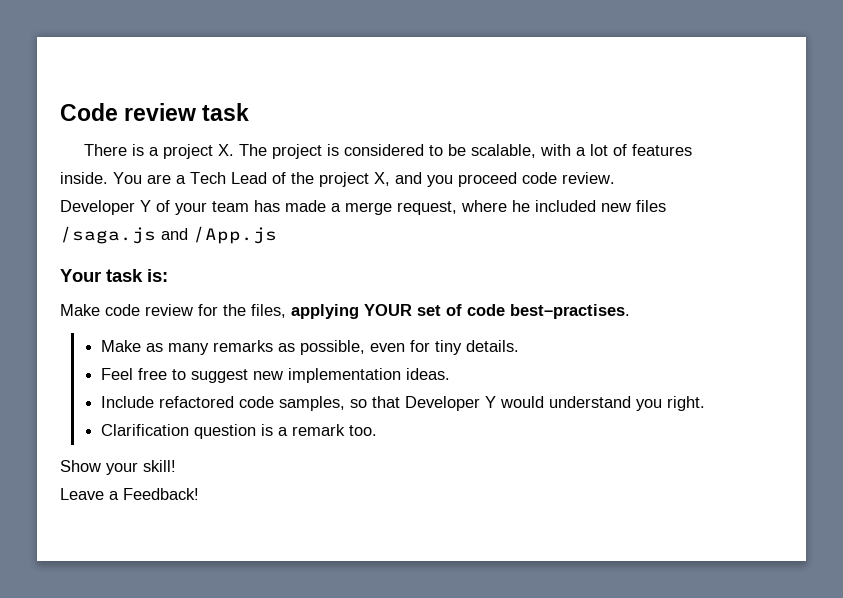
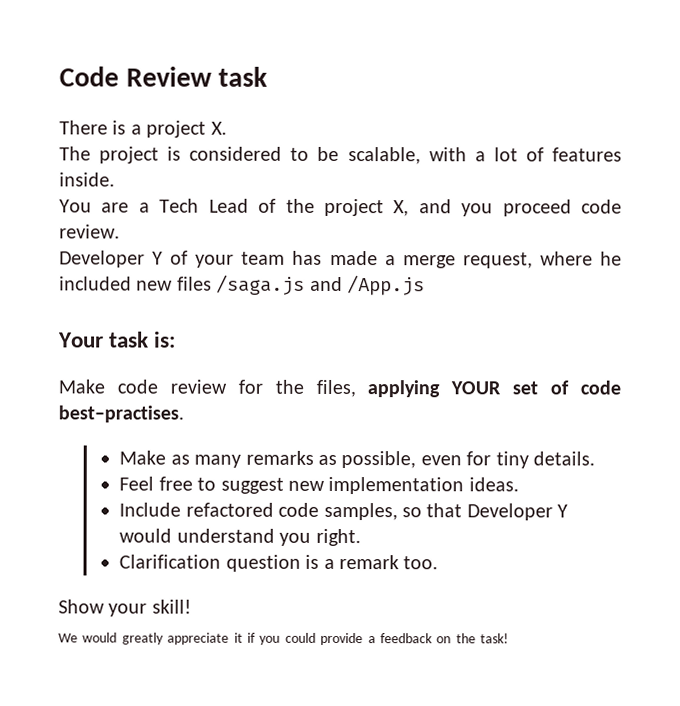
- Code review task
+ Code Review task
- There is a project X. The project is considered to be scalable, with a lot of features inside. You are a Tech Lead of the project X, and you proceed code review.
+ There is a project X.
+ The project is considered to be scalable, with a lot of features inside.
+ You are a Tech Lead of the project X, and you proceed code review.
- Leave a Feedback!
+ We would greatly appreciate it if you could provide a feedback on the task!

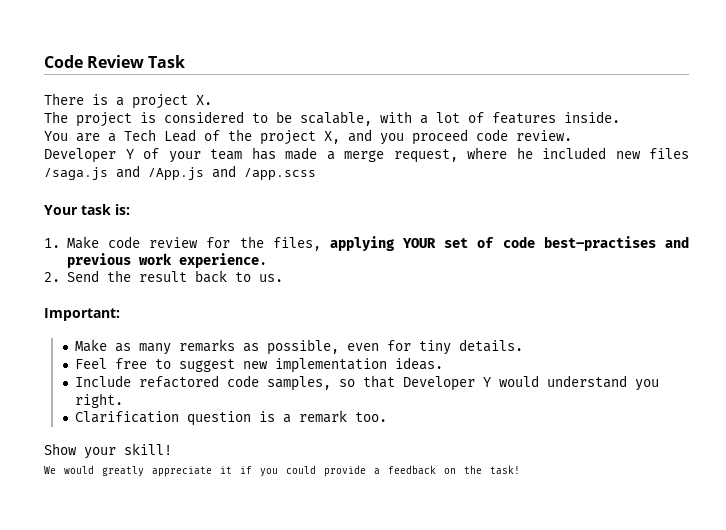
- Code Review task
+ Code Review Task
- Developer Y of your team has made a merge request, where he included new files /saga.js and /App.js
+ Developer Y of your team has made a merge request, where he included new files /saga.js and /App.js and /app.scss
- Make code review for the files, applying YOUR set of code best–practises.
+ 1. Make code review for the files, applying YOUR set of code best–practises and previous work experience.
+ 2. Send the result back to us.
+ Important:

